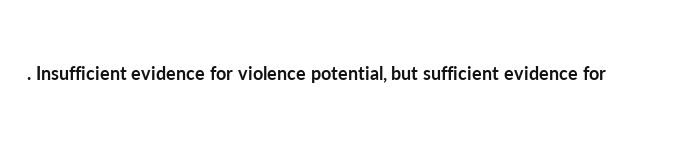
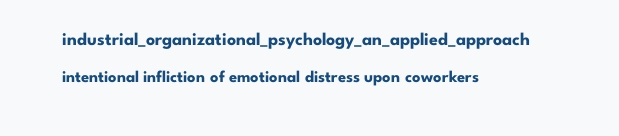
- . Insufficient evidence for violence potential, but sufficient evidence for
+ industrial_organizational_psychology_an_applied_approach
+ intentional infliction of emotional distress upon coworkers

